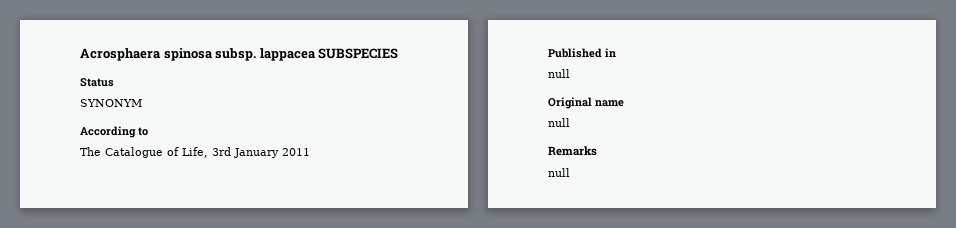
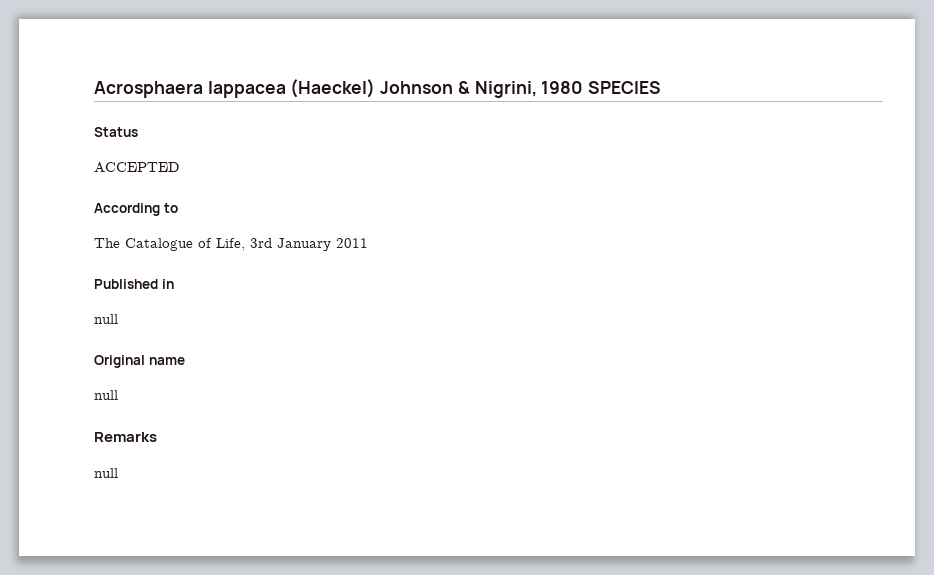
- Acrosphaera spinosa subsp. lappacea SUBSPECIES
+ Acrosphaera lappacea (Haeckel) Johnson & Nigrini, 1980 SPECIES
- SYNONYM
+ ACCEPTED

